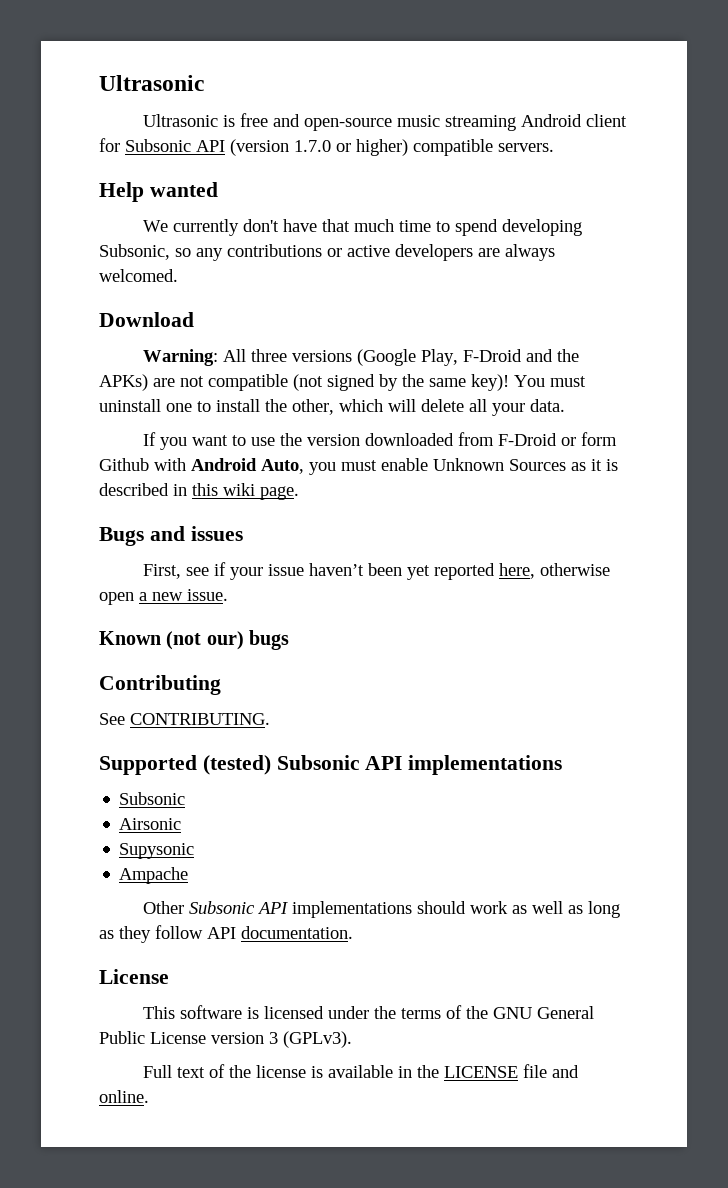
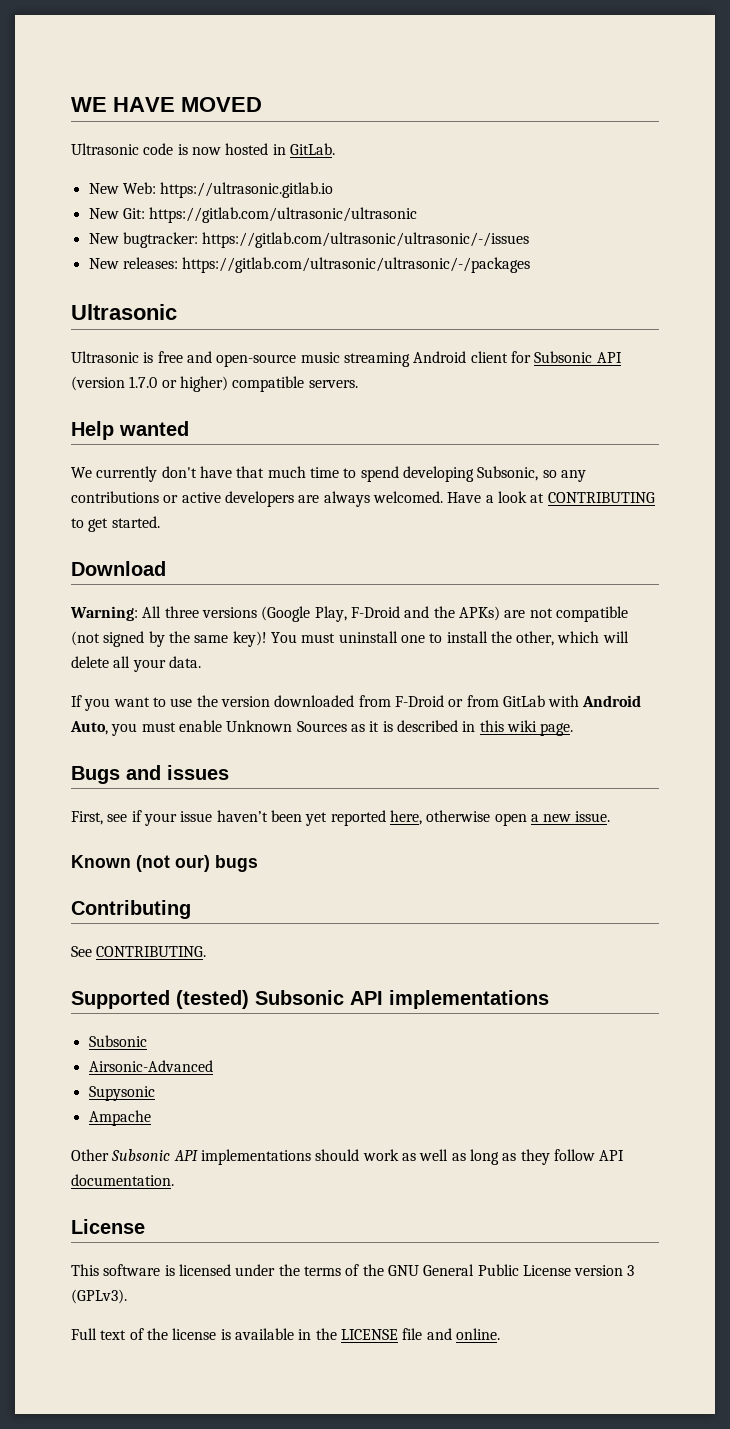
+ WE HAVE MOVED
+ Ultrasonic code is now hosted in GitLab.
+ New Web: https://ultrasonic.gitlab.io
+ New Git: https://gitlab.com/ultrasonic/ultrasonic
+ New bugtracker: https://gitlab.com/ultrasonic/ultrasonic/-/issues
+ New releases: https://gitlab.com/ultrasonic/ultrasonic/-/packages
+ Have a look at CONTRIBUTING to get started.
- If you want to use the version downloaded from F-Droid or form Github with Android Auto, you must enable Unknown Sources as it is described in this wiki page.
+ If you want to use the version downloaded from F-Droid or from GitLab with Android Auto, you must enable Unknown Sources as it is described in this wiki page.
- Airsonic
+ Airsonic-Advanced

